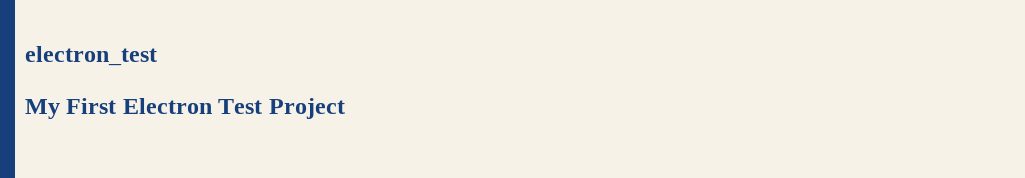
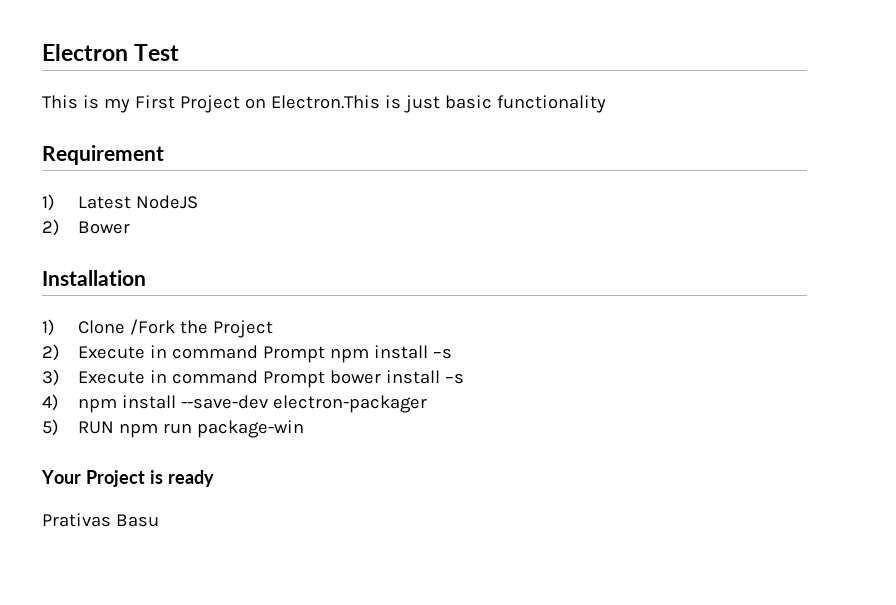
- electron_test
- My First Electron Test Project
+ Electron Test
+ This is my First Project on Electron.This is just basic functionality
+ Requirement
+ 1) Latest NodeJS
+ 2) Bower
+ Installation
+ 1) Clone /Fork the Project
+ 2) Execute in command Prompt npm install –s
+ 3) Execute in command Prompt bower install –s
+ 4) npm install --save-dev electron-packager
+ 5) RUN npm run package-win
+ Your Project is ready
+ Prativas Basu

